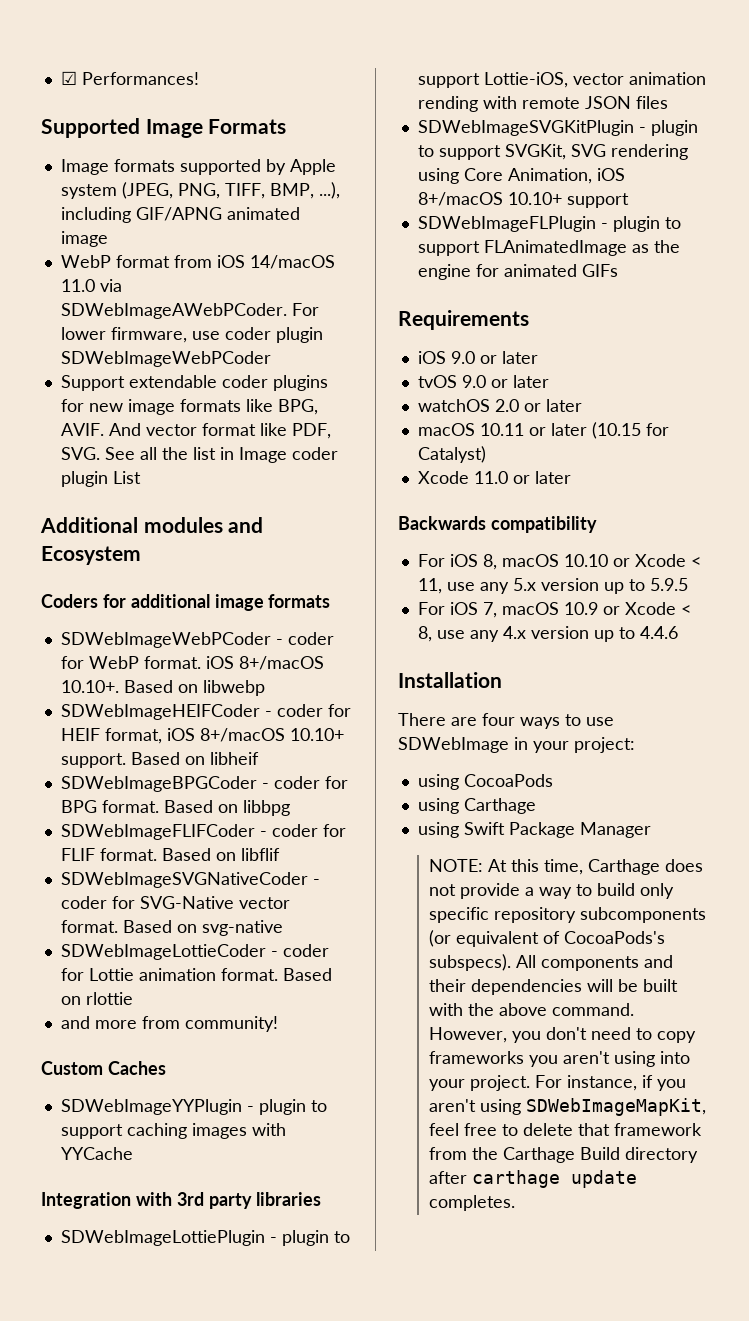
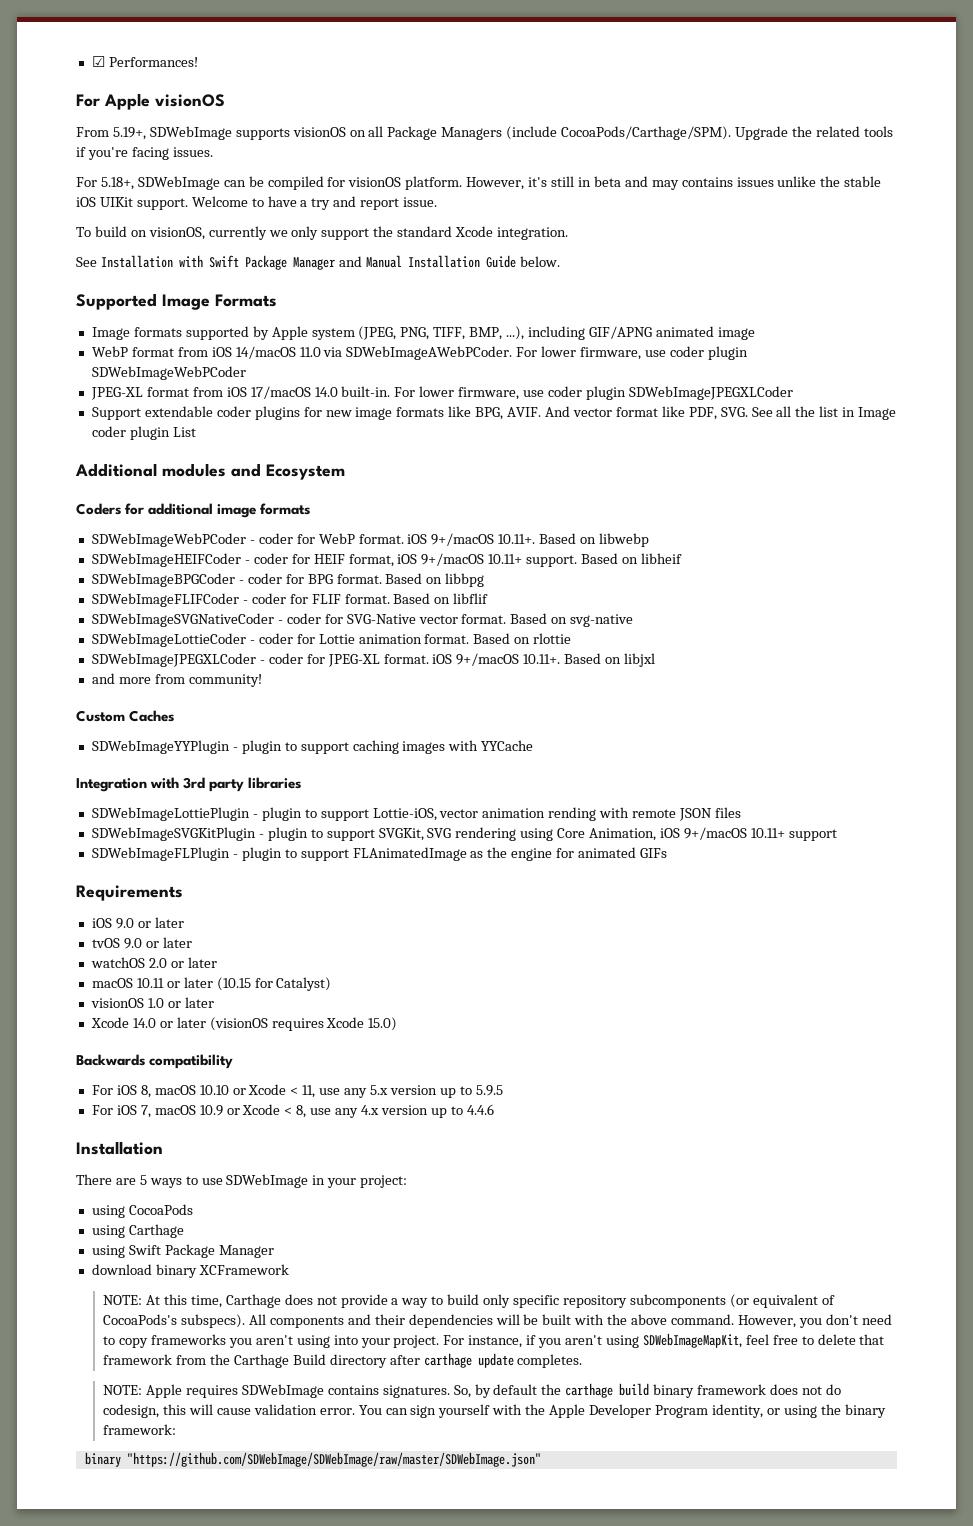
+ For Apple visionOS
+ From 5.19+, SDWebImage supports visionOS on all Package Managers (include CocoaPods/Carthage/SPM). Upgrade the related tools if you're facing issues.
+ For 5.18+, SDWebImage can be compiled for visionOS platform. However, it's still in beta and may contains issues unlike the stable iOS UIKit support. Welcome to have a try and report issue.
+ To build on visionOS, currently we only support the standard Xcode integration.
+ See Installation with Swift Package Manager and Manual Installation Guide below.
+ JPEG-XL format from iOS 17/macOS 14.0 built-in. For lower firmware, use coder plugin SDWebImageJPEGXLCoder
- SDWebImageWebPCoder - coder for WebP format. iOS 8+/macOS 10.10+. Based on libwebp
+ SDWebImageWebPCoder - coder for WebP format. iOS 9+/macOS 10.11+. Based on libwebp
- SDWebImageHEIFCoder - coder for HEIF format, iOS 8+/macOS 10.10+ support.
+ SDWebImageHEIFCoder - coder for HEIF format, iOS 9+/macOS 10.11+ support.
+ SDWebImageJPEGXLCoder - coder for JPEG-XL format. iOS 9+/macOS 10.11+. Based on libjxl
- SDWebImageSVGKitPlugin - plugin to support SVGKit, SVG rendering using Core Animation, iOS 8+/macOS 10.10+ support
+ SDWebImageSVGKitPlugin - plugin to support SVGKit, SVG rendering using Core Animation, iOS 9+/macOS 10.11+ support
- Xcode 11.0 or later
+ visionOS 1.0 or later
+ Xcode 14.0 or later (visionOS requires Xcode 15.0)
- There are four ways to use SDWebImage in your project:
+ There are 5 ways to use SDWebImage in your project:
+ download binary XCFramework
+ NOTE: Apple requires SDWebImage contains signatures. So, by default the carthage build binary framework does not do codesign, this will cause validation error. You can sign yourself with the Apple Developer Program identity, or using the binary framework:
+ binary "https://github.com/SDWebImage/SDWebImage/raw/master/SDWebImage.json"

